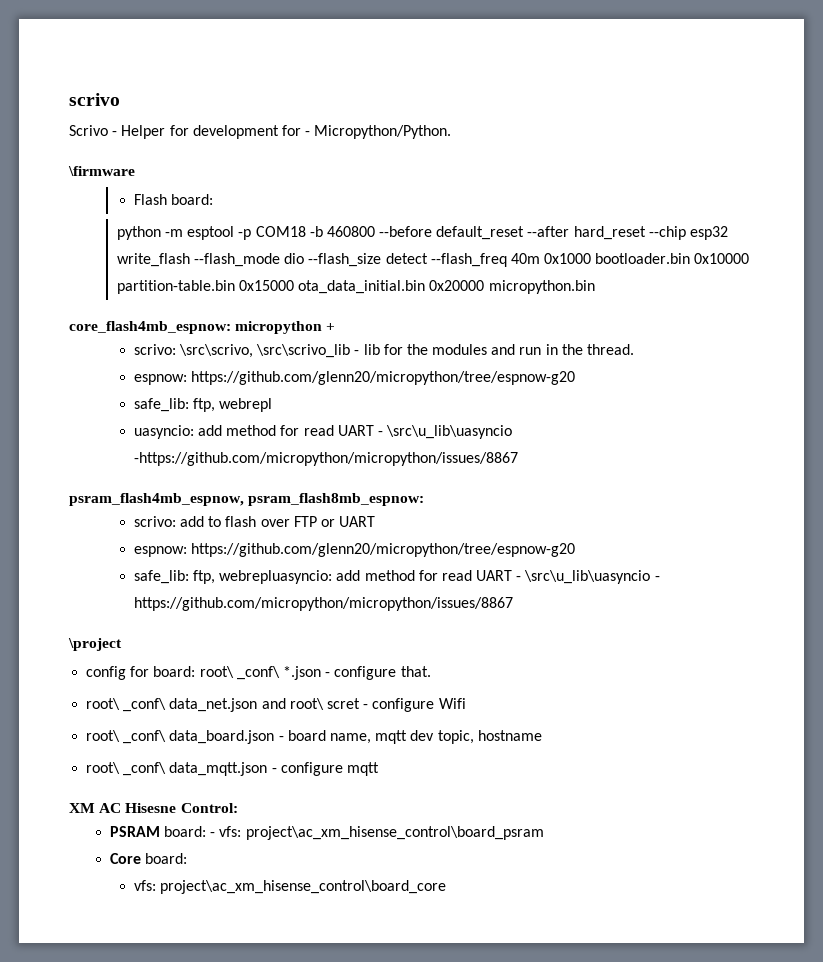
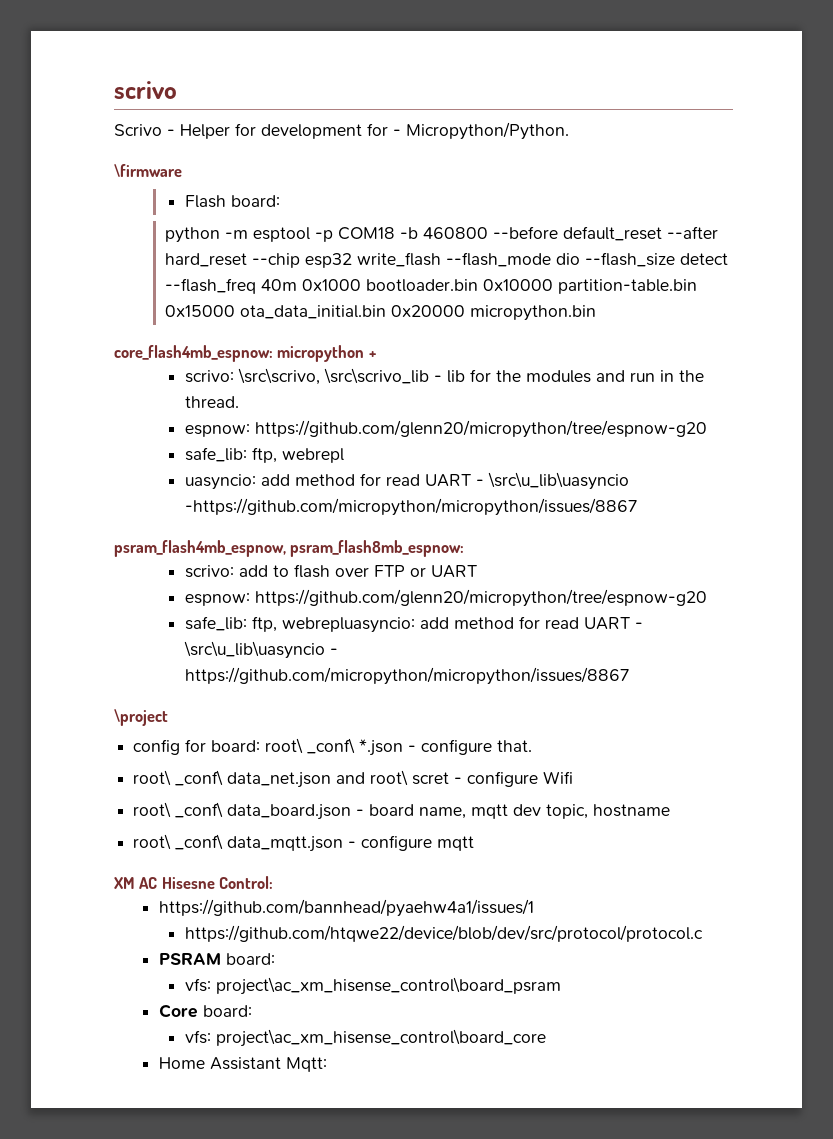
+ https://github.com/bannhead/pyaehw4a1/issues/1
+ https://github.com/htqwe22/device/blob/dev/src/protocol/protocol.c
- PSRAM board: - vfs: project\ac_xm_hisense_control\board_psram
+ PSRAM board:
+ vfs: project\ac_xm_hisense_control\board_psram
+ Home Assistant Mqtt:

